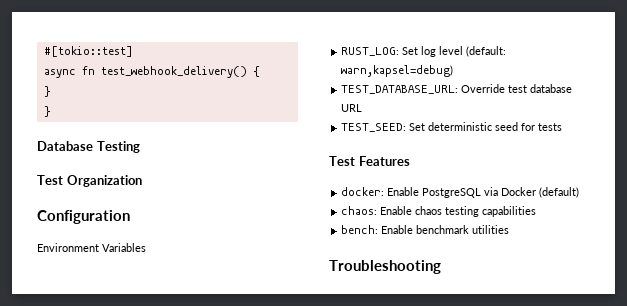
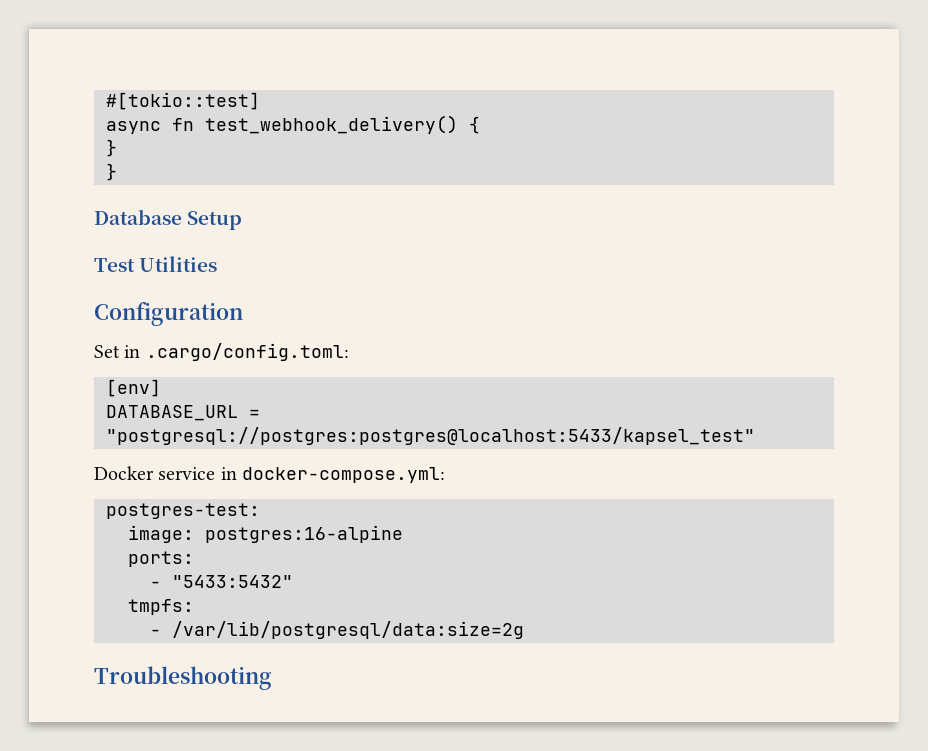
- Database Testing
- Test Organization
+ Database Setup
+ Test Utilities
- Environment Variables
- RUST_LOG: Set log level (default: warn,kapsel=debug)
- TEST_DATABASE_URL: Override test database URL
- TEST_SEED: Set deterministic seed for tests
- Test Features
- docker: Enable PostgreSQL via Docker (default)
- chaos: Enable chaos testing capabilities
- bench: Enable benchmark utilities
+ Set in .cargo/config.toml:
+ [env]
+ DATABASE_URL = "postgresql://postgres:postgres@localhost:5433/kapsel_test"
+ Docker service in docker-compose.yml:
+ postgres-test:
+ image: postgres:16-alpine
+ ports:
+ - "5433:5432"
+ tmpfs:
+ - /var/lib/postgresql/data:size=2g

